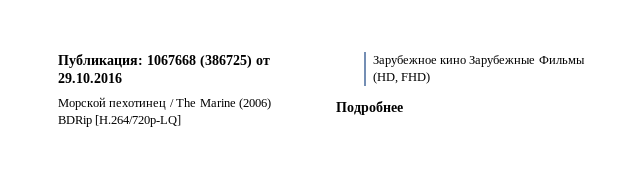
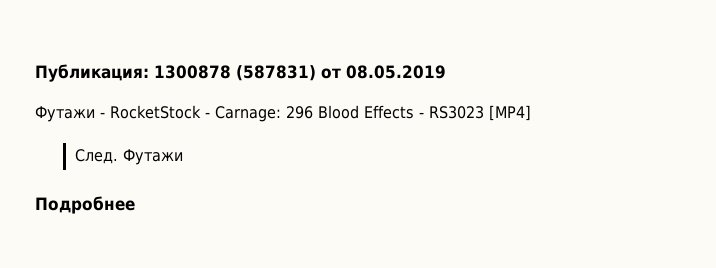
- Публикация: 1067668 (386725) от 29.10.2016
- Морской пехотинец / The Marine (2006) BDRip [H.264/720p-LQ]
- Зарубежное кино Зарубежные Фильмы (HD, FHD)
+ Публикация: 1300878 (587831) от 08.05.2019
+ Футажи - RocketStock - Carnage: 296 Blood Effects - RS3023 [MP4]
+ След. Футажи

